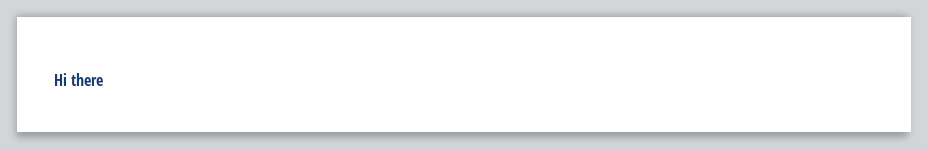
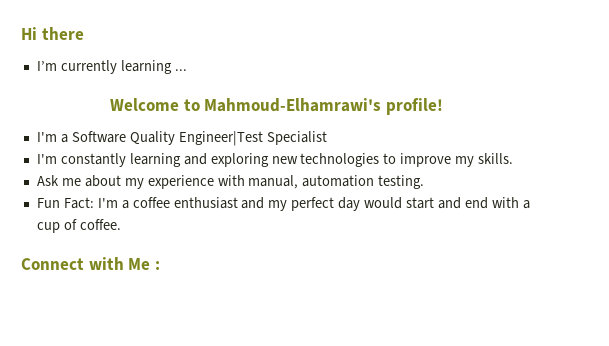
+ I’m currently learning ...
+ Welcome to Mahmoud-Elhamrawi's profile!
+ I'm a Software Quality Engineer|Test Specialist
+ I'm constantly learning and exploring new technologies to improve my skills.
+ Ask me about my experience with manual, automation testing.
+ Fun Fact: I'm a coffee enthusiast and my perfect day would start and end with a cup of coffee.
+ Connect with Me :

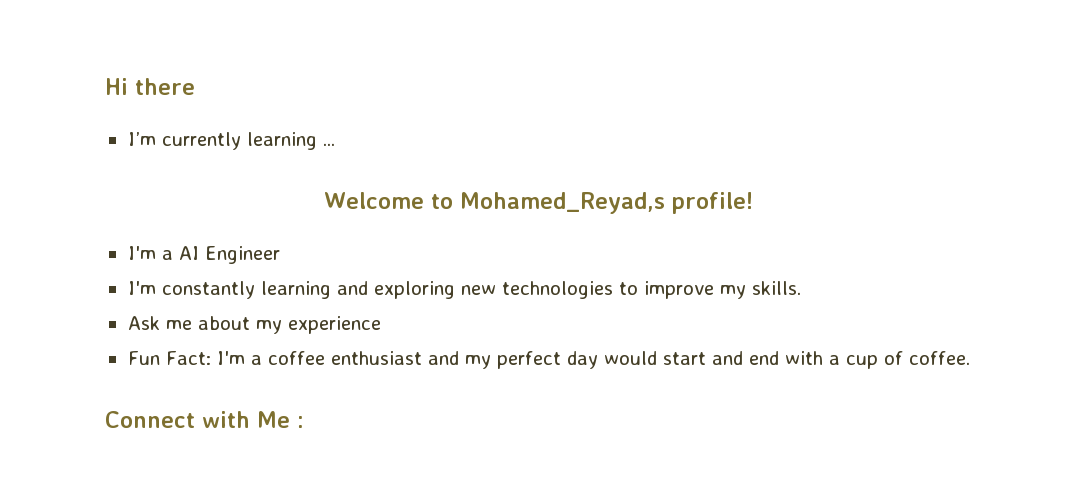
- Welcome to Mahmoud-Elhamrawi's profile!
+ Welcome to Mohamed_Reyad,s profile!
- I'm a Software Quality Engineer|Test Specialist
+ I'm a AI Engineer
- Ask me about my experience with manual, automation testing.
+ Ask me about my experience

